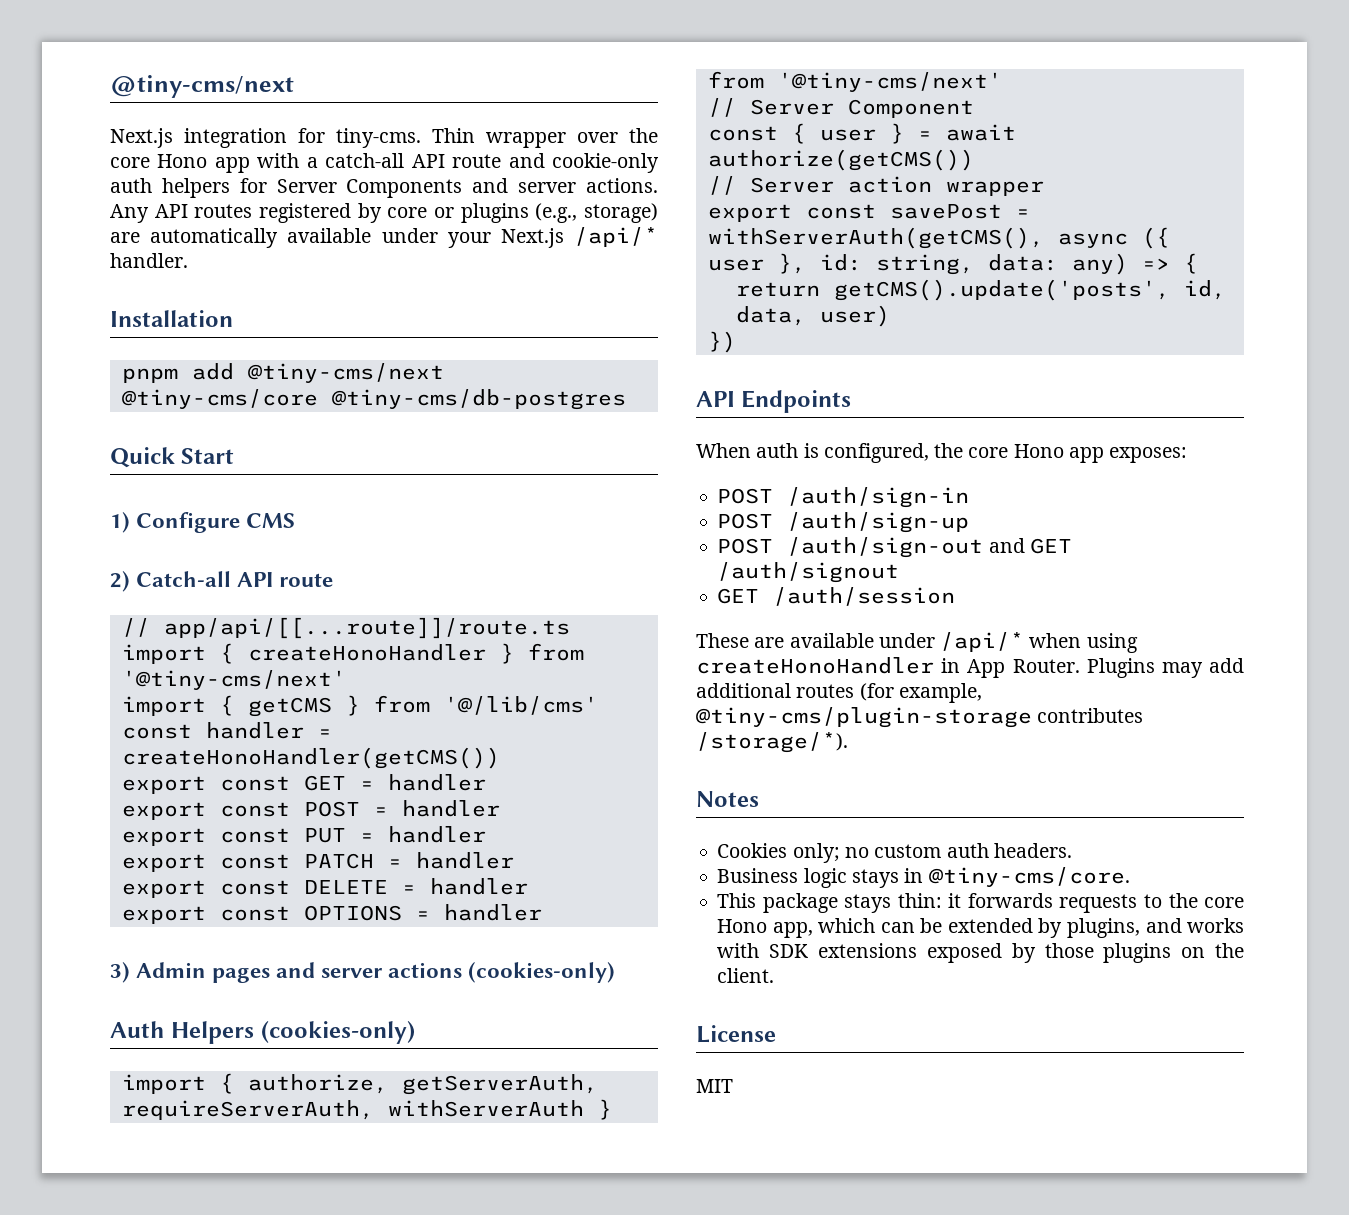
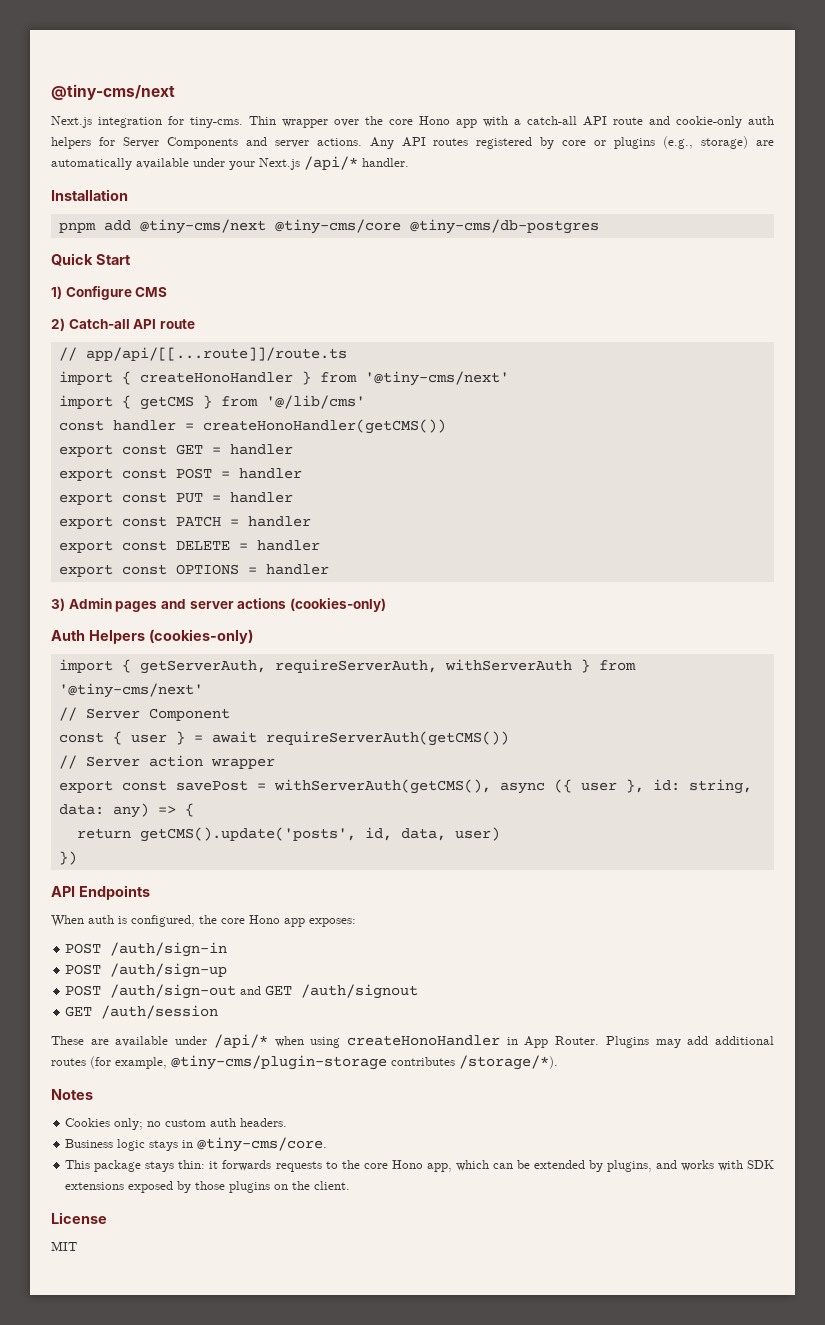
- import { authorize, getServerAuth, requireServerAuth, withServerAuth } from '@tiny-cms/next'
+ import { getServerAuth, requireServerAuth, withServerAuth } from '@tiny-cms/next'
- const { user } = await authorize(getCMS())
+ const { user } = await requireServerAuth(getCMS())

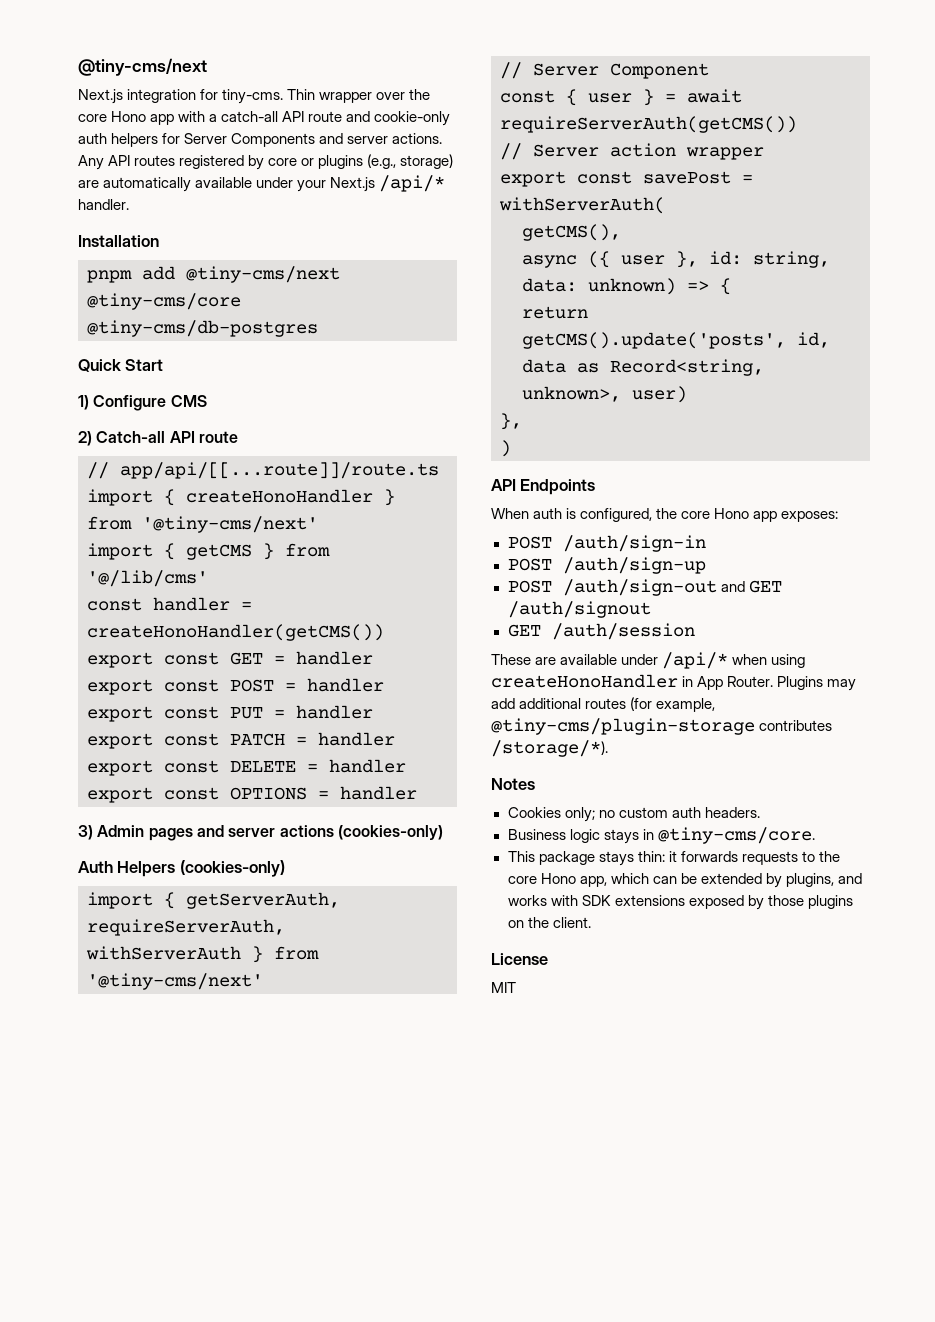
- export const savePost = withServerAuth(getCMS(), async ({ user }, id: string, data: any) => {
+ export const savePost = withServerAuth(
+ getCMS(),
+ async ({ user }, id: string, data: unknown) => {
- return getCMS().update('posts', id, data, user)
- })
+ return getCMS().update('posts', id, data as Record<string, unknown>, user)
+ },
+ )

